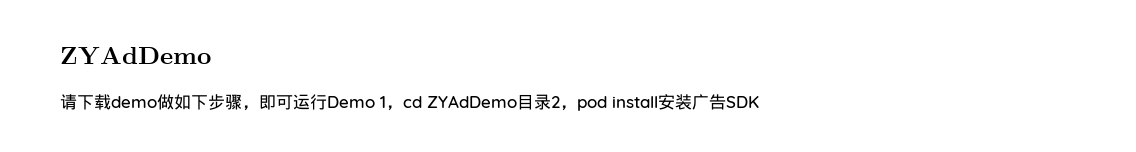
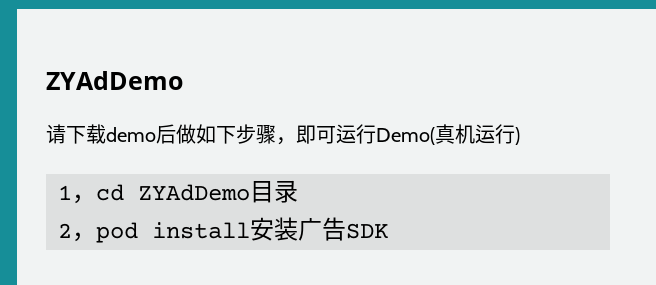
- 请下载demo做如下步骤，即可运行Demo 1，cd ZYAdDemo目录2，pod install安装广告SDK
+ 请下载demo后做如下步骤，即可运行Demo(真机运行)
+ 1，cd ZYAdDemo目录
+ 2，pod install安装广告SDK

